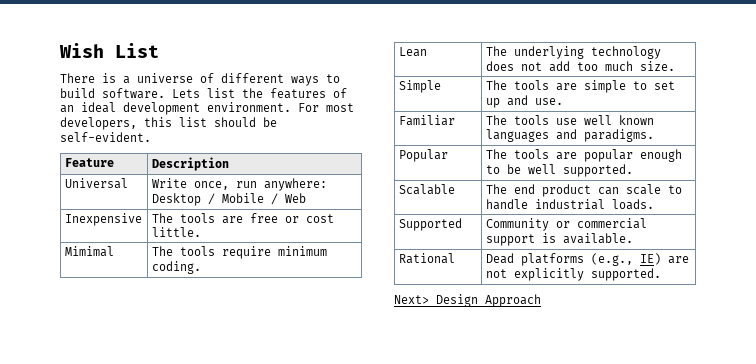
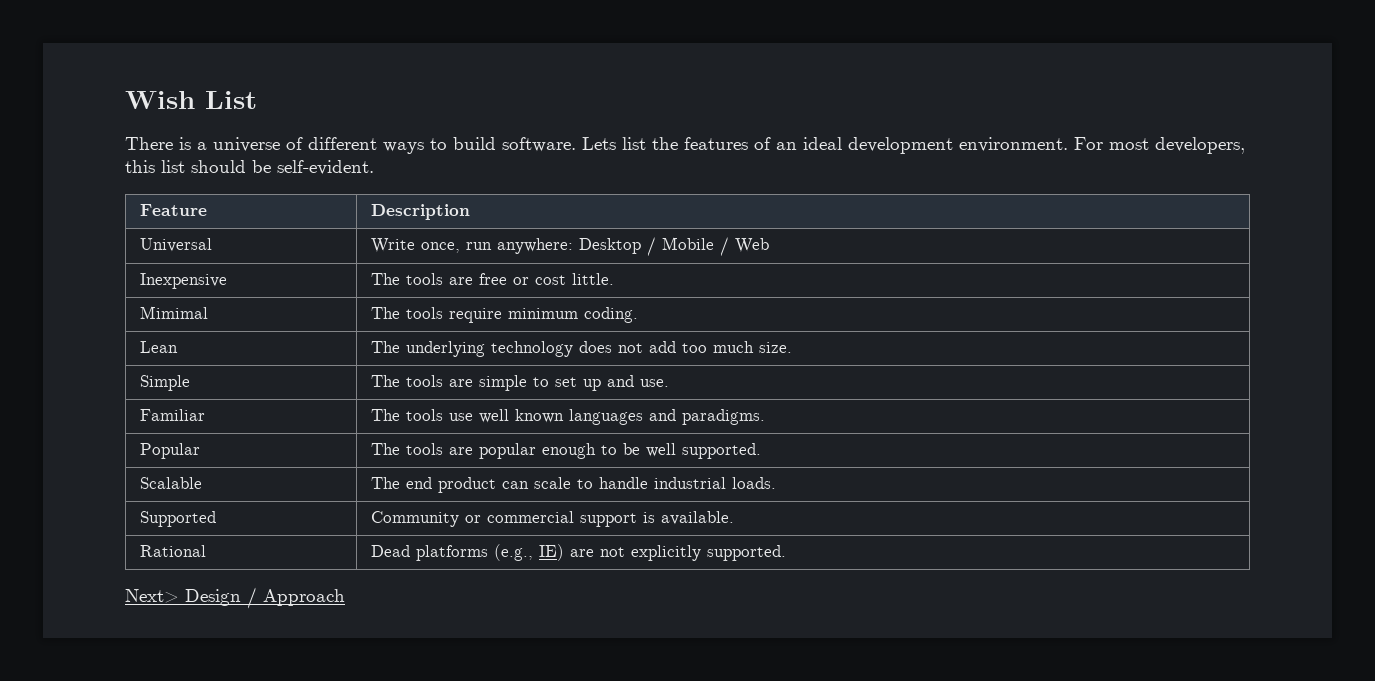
- Next> Design Approach
+ Next> Design / Approach

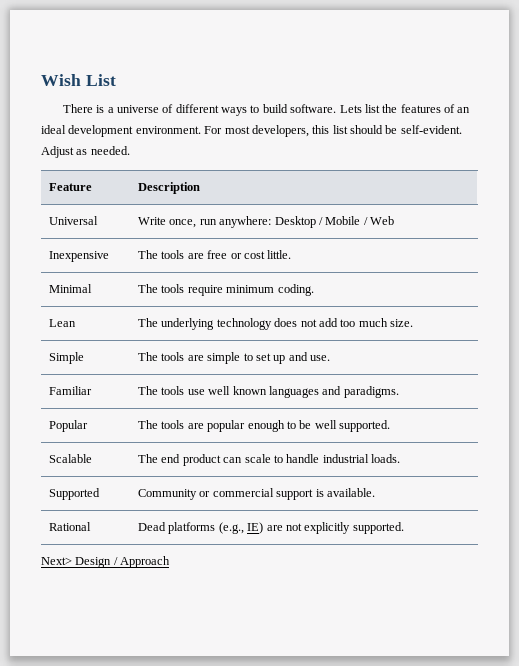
+ Adjust as needed.
- Mimimal | The tools require minimum coding.
+ Minimal | The tools require minimum coding.

